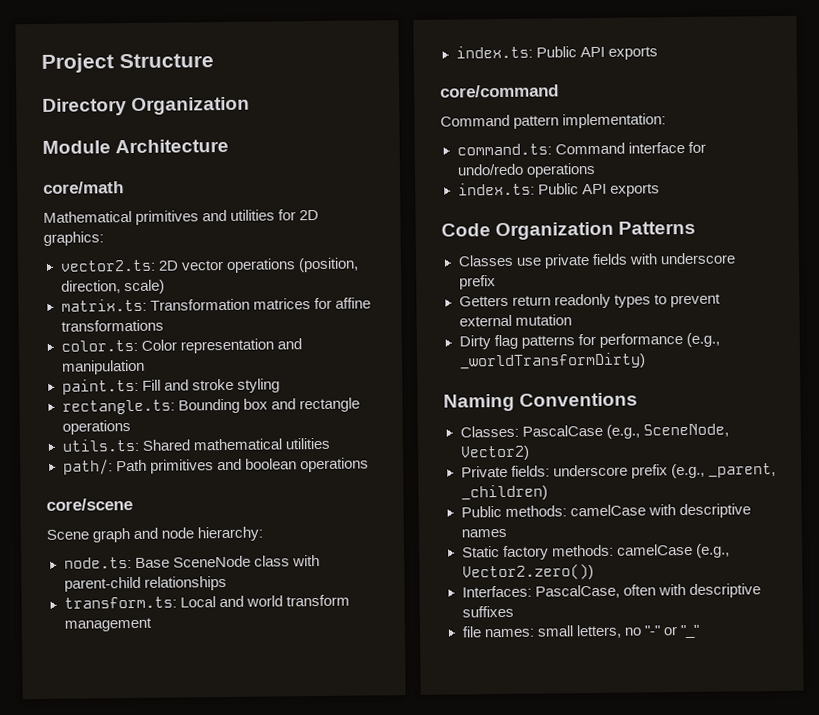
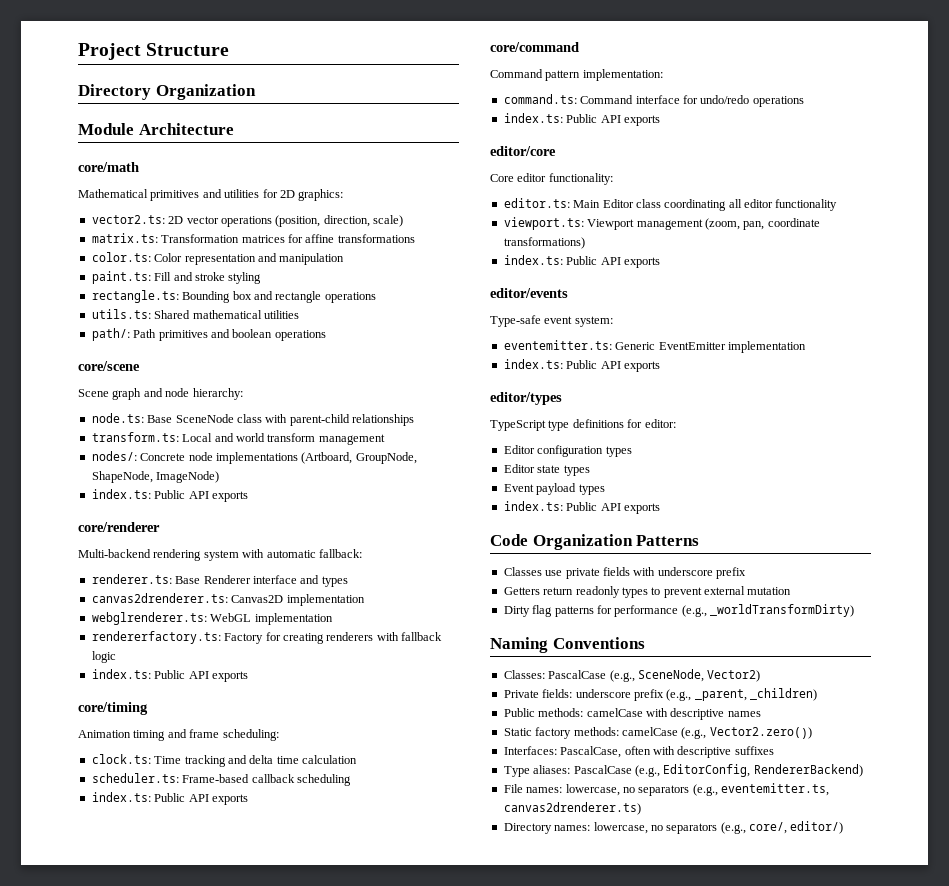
+ nodes/: Concrete node implementations (Artboard, GroupNode, ShapeNode, ImageNode)
+ index.ts: Public API exports
+ core/renderer
+ Multi-backend rendering system with automatic fallback:
+ renderer.ts: Base Renderer interface and types
+ canvas2drenderer.ts: Canvas2D implementation
+ webglrenderer.ts: WebGL implementation
+ rendererfactory.ts: Factory for creating renderers with fallback logic
+ index.ts: Public API exports
+ core/timing
+ Animation timing and frame scheduling:
+ clock.ts: Time tracking and delta time calculation
+ scheduler.ts: Frame-based callback scheduling
+ editor/core
+ Core editor functionality:
+ editor.ts: Main Editor class coordinating all editor functionality
+ viewport.ts: Viewport management (zoom, pan, coordinate transformations)
+ index.ts: Public API exports
+ editor/events
+ Type-safe event system:
+ eventemitter.ts: Generic EventEmitter implementation
+ index.ts: Public API exports
+ editor/types
+ TypeScript type definitions for editor:
+ Editor configuration types
+ Editor state types
+ Event payload types
+ index.ts: Public API exports
- file names: small letters, no "-" or "_"
+ Type aliases: PascalCase (e.g., EditorConfig, RendererBackend)
+ File names: lowercase, no separators (e.g., eventemitter.ts, canvas2drenderer.ts)
+ Directory names: lowercase, no separators (e.g., core/, editor/)

